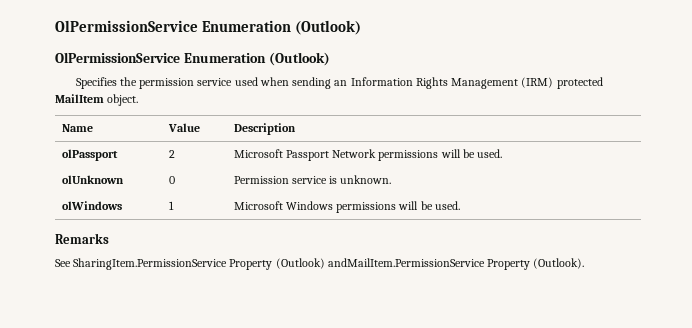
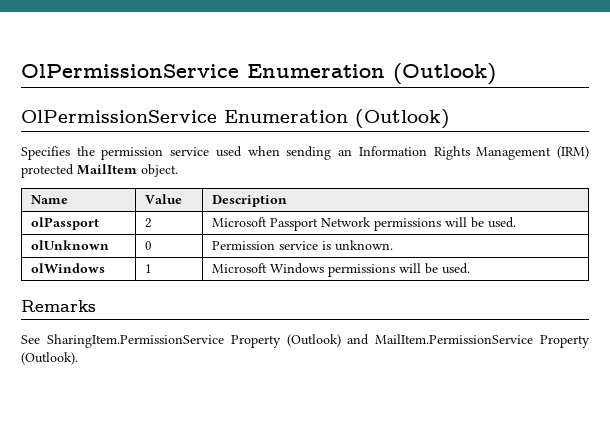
- See SharingItem.PermissionService Property (Outlook) andMailItem.PermissionService Property (Outlook).
+ See SharingItem.PermissionService Property (Outlook) and MailItem.PermissionService Property (Outlook).

